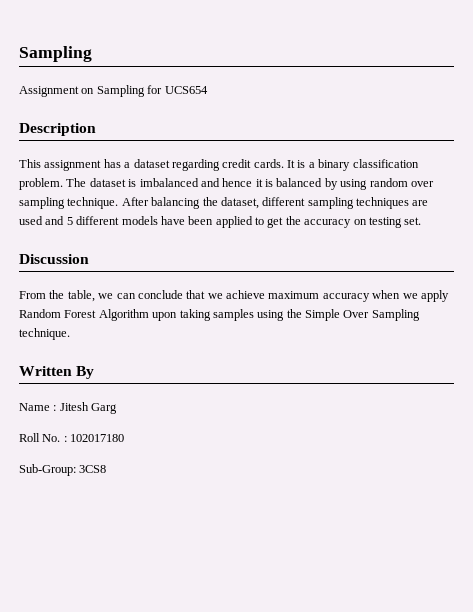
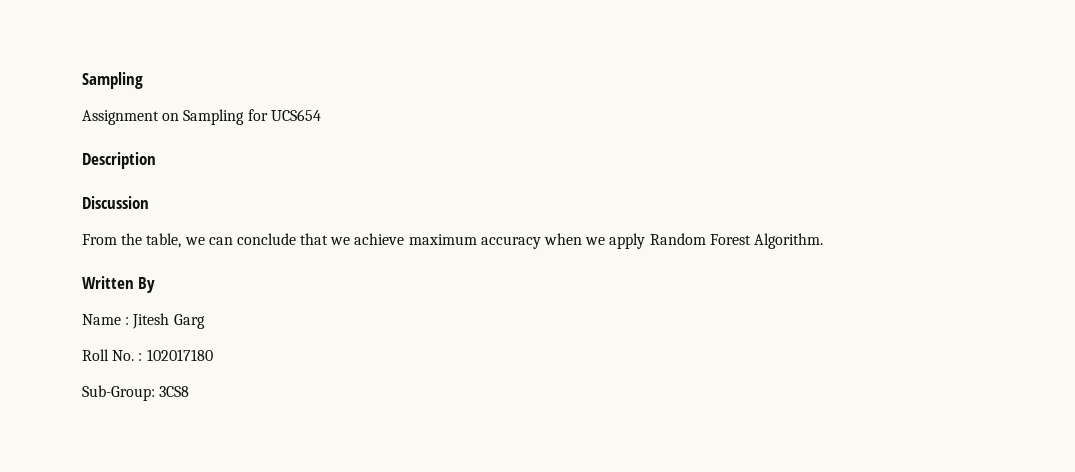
- This assignment has a dataset regarding credit cards. It is a binary classification problem. The dataset is imbalanced and hence it is balanced by using random over sampling technique. After balancing the dataset, different sampling techniques are used and 5 different models have been applied to get the accuracy on testing set.
- From the table, we can conclude that we achieve maximum accuracy when we apply Random Forest Algorithm upon taking samples using the Simple Over Sampling technique.
+ From the table, we can conclude that we achieve maximum accuracy when we apply Random Forest Algorithm.

